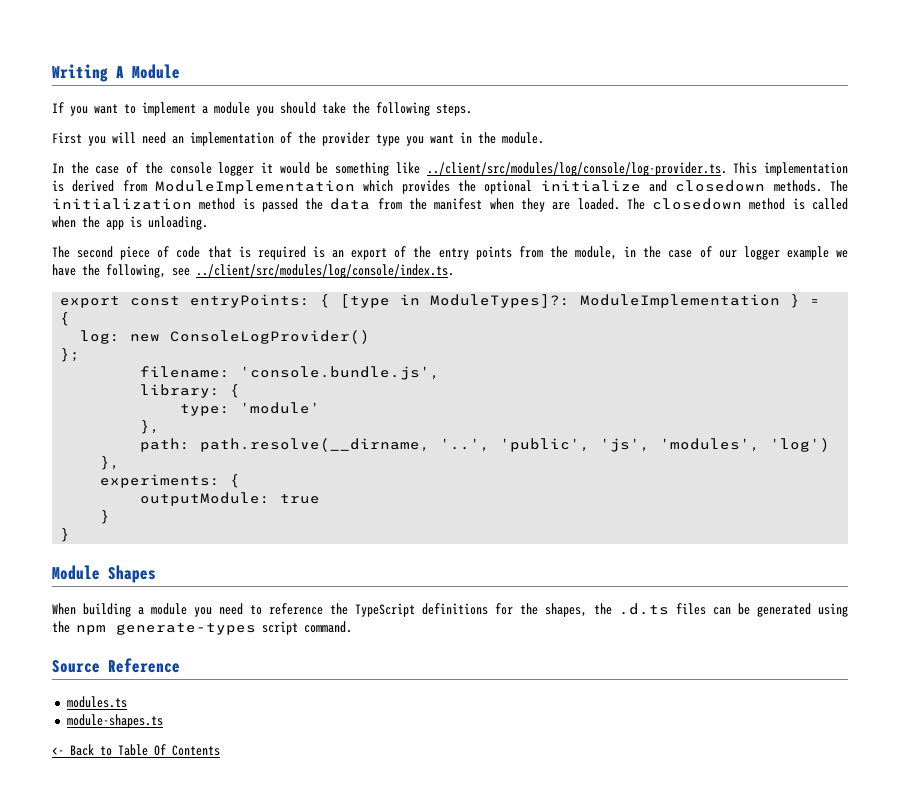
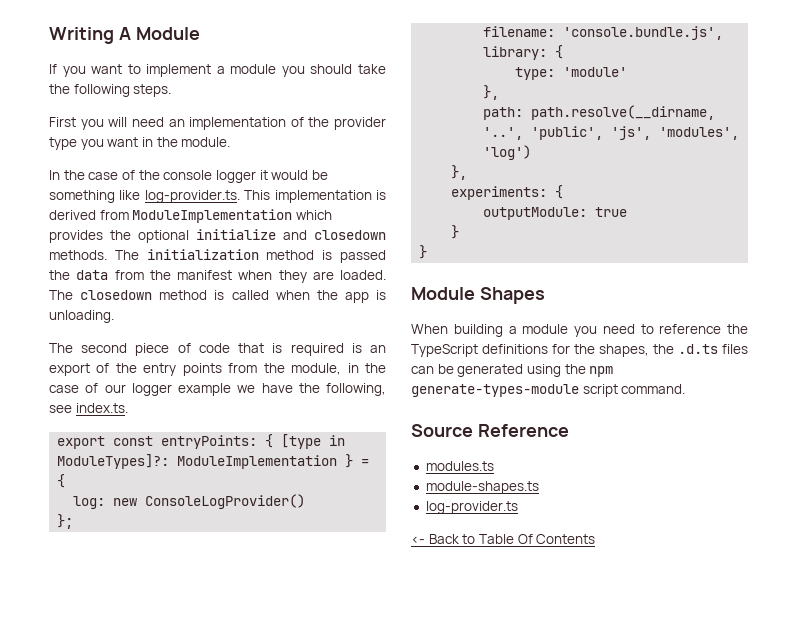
- In the case of the console logger it would be something like ../client/src/modules/log/console/log-provider.ts. This implementation is derived from ModuleImplementation which provides the optional initialize and closedown methods.
+ In the case of the console logger it would be something like log-provider.ts. This implementation is derived from ModuleImplementation which provides the optional initialize and closedown methods.
- The second piece of code that is required is an export of the entry points from the module, in the case of our logger example we have the following, see ../client/src/modules/log/console/index.ts.
+ The second piece of code that is required is an export of the entry points from the module, in the case of our logger example we have the following, see index.ts.
- When building a module you need to reference the TypeScript definitions for the shapes, the .d.ts files can be generated using the npm generate-types script command.
+ When building a module you need to reference the TypeScript definitions for the shapes, the .d.ts files can be generated using the npm generate-types-module script command.
+ log-provider.ts

